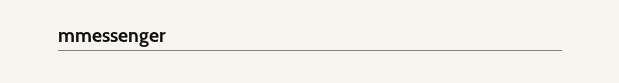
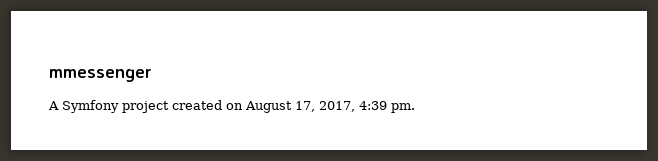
+ A Symfony project created on August 17, 2017, 4:39 pm.

